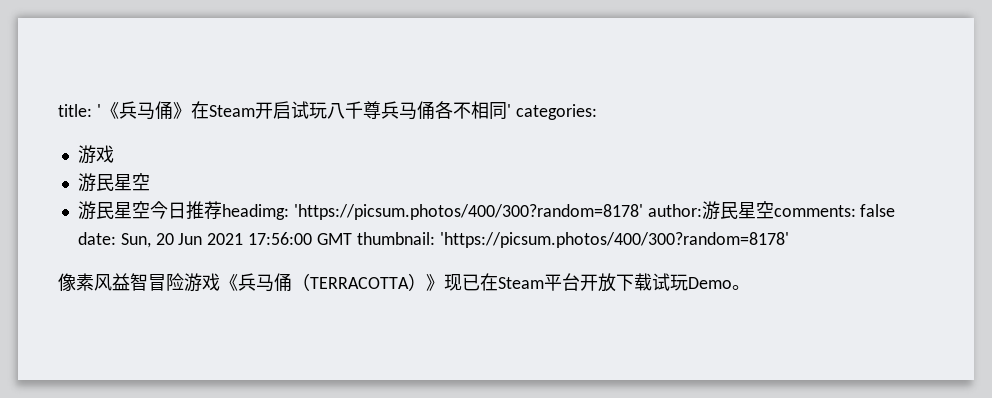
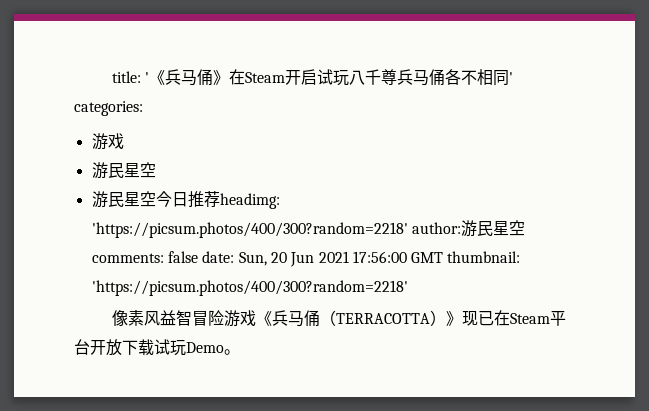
- 游民星空今日推荐headimg: 'https://picsum.photos/400/300?random=8178' author:游民星空comments: false date: Sun, 20 Jun 2021 17:56:00 GMT thumbnail: 'https://picsum.photos/400/300?random=8178'
+ 游民星空今日推荐headimg: 'https://picsum.photos/400/300?random=2218' author:游民星空comments: false date: Sun, 20 Jun 2021 17:56:00 GMT thumbnail: 'https://picsum.photos/400/300?random=2218'

